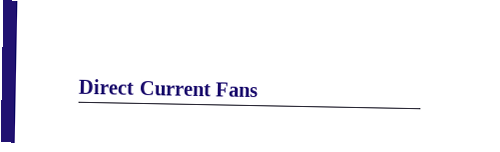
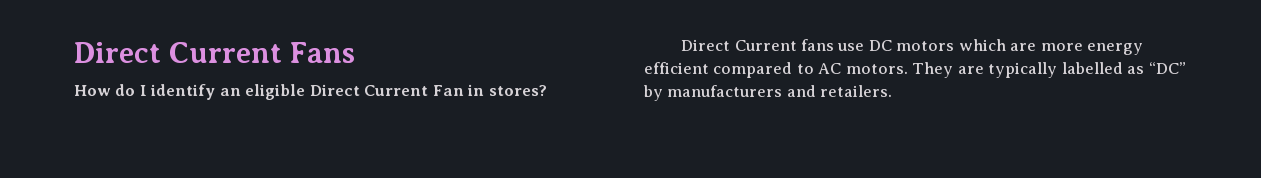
+ How do I identify an eligible Direct Current Fan in stores?
+ Direct Current fans use DC motors which are more energy efficient compared to AC motors. They are typically labelled as “DC” by manufacturers and retailers.

